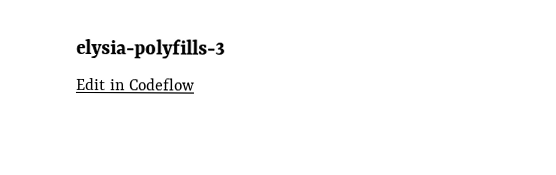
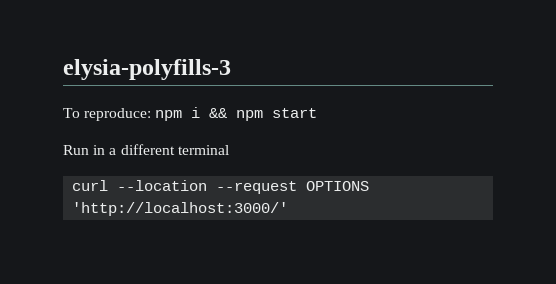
- Edit in Codeflow
+ To reproduce: npm i && npm start
+ Run in a different terminal
+ curl --location --request OPTIONS 'http://localhost:3000/'

